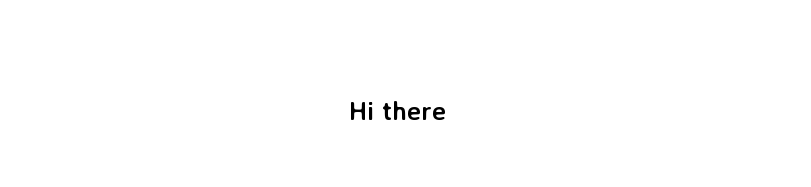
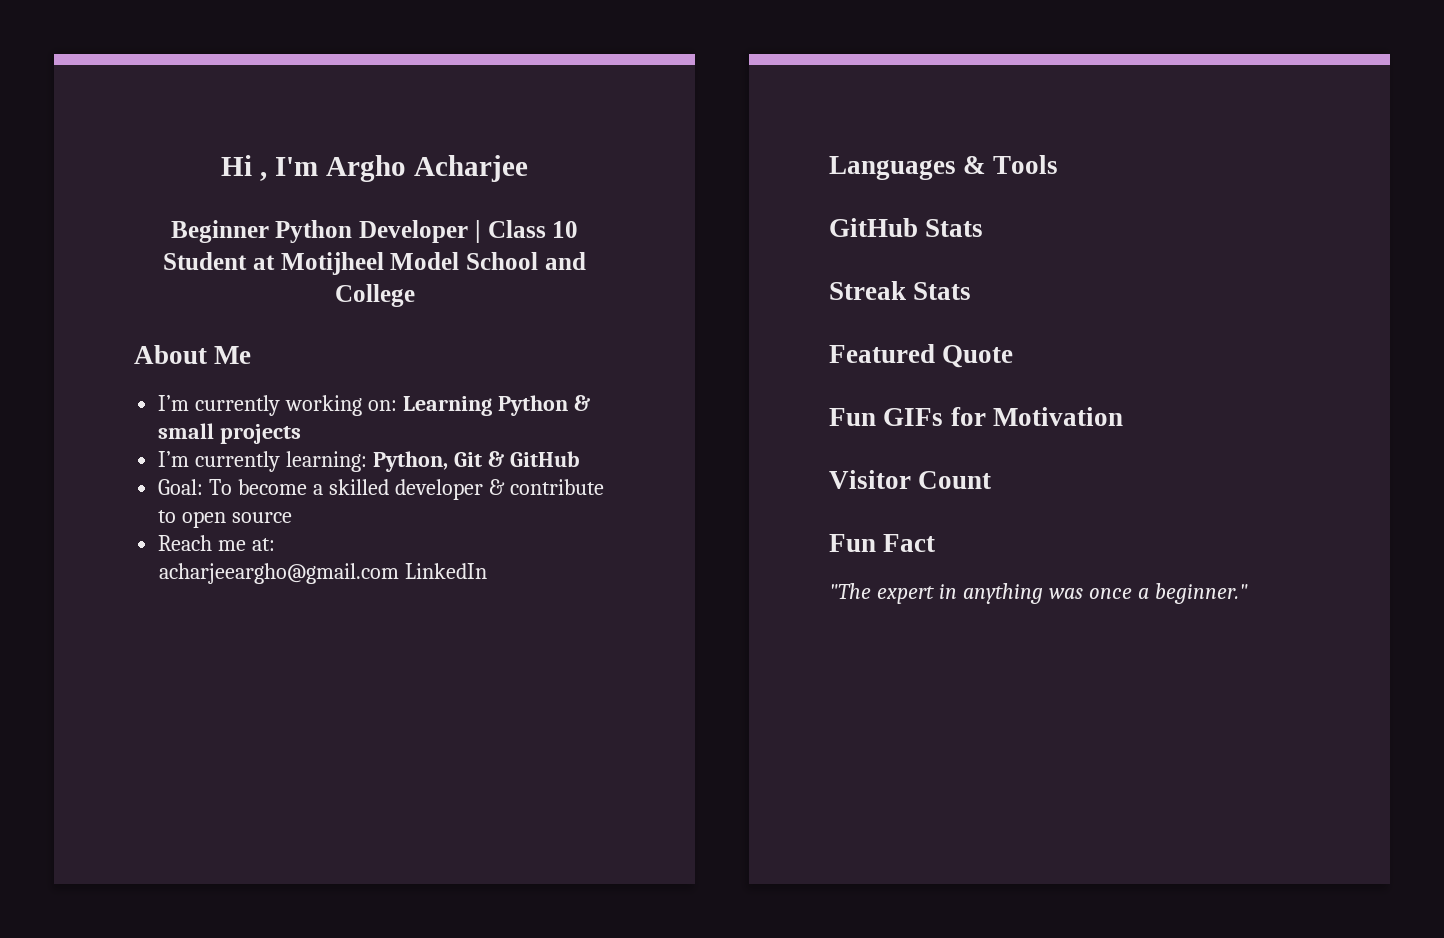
- Hi there
+ Hi , I'm Argho Acharjee
+ Beginner Python Developer | Class 10 Student at Motijheel Model School and College
+ About Me
+ I’m currently working on: Learning Python & small projects
+ I’m currently learning: Python, Git & GitHub
+ Goal: To become a skilled developer & contribute to open source
+ Reach me at:
+ acharjeeargho@gmail.com LinkedIn
+ Languages & Tools
+ GitHub Stats
+ Streak Stats
+ Featured Quote
+ Fun GIFs for Motivation
+ Visitor Count
+ Fun Fact
+ "The expert in anything was once a beginner."

